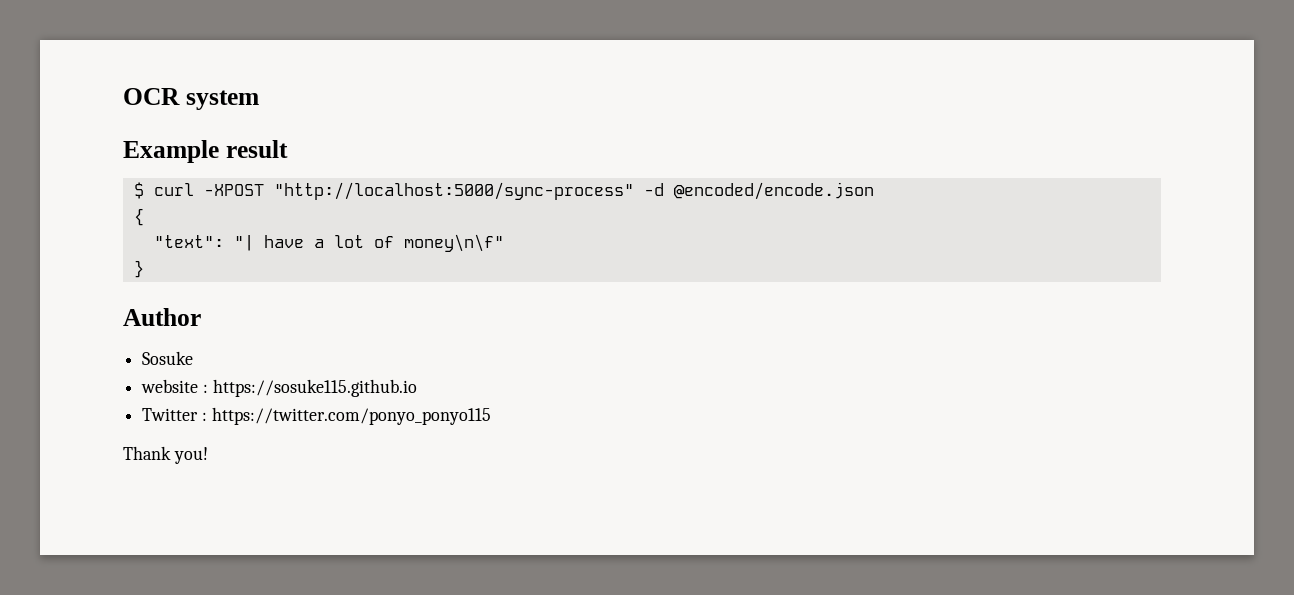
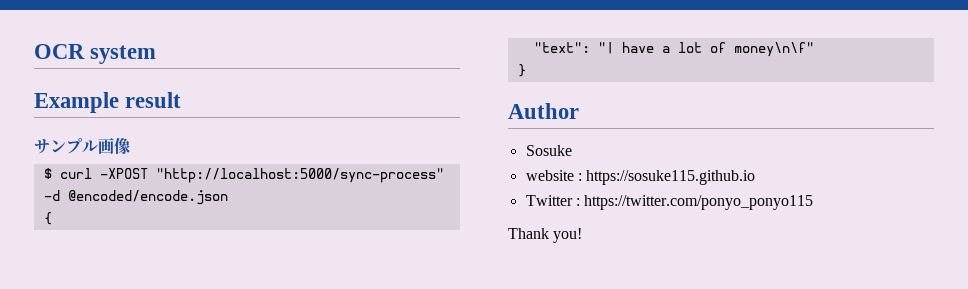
+ サンプル画像

